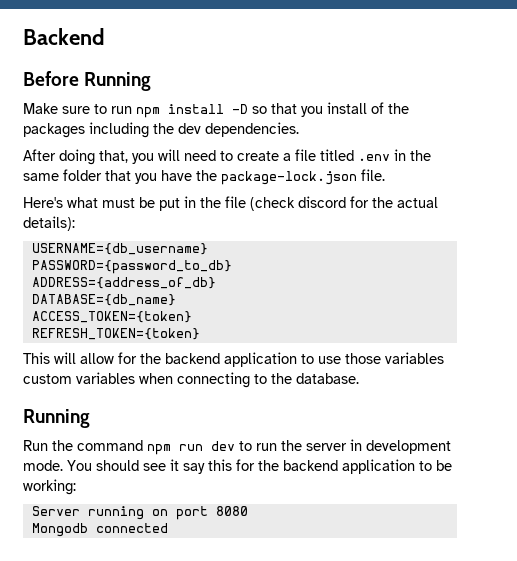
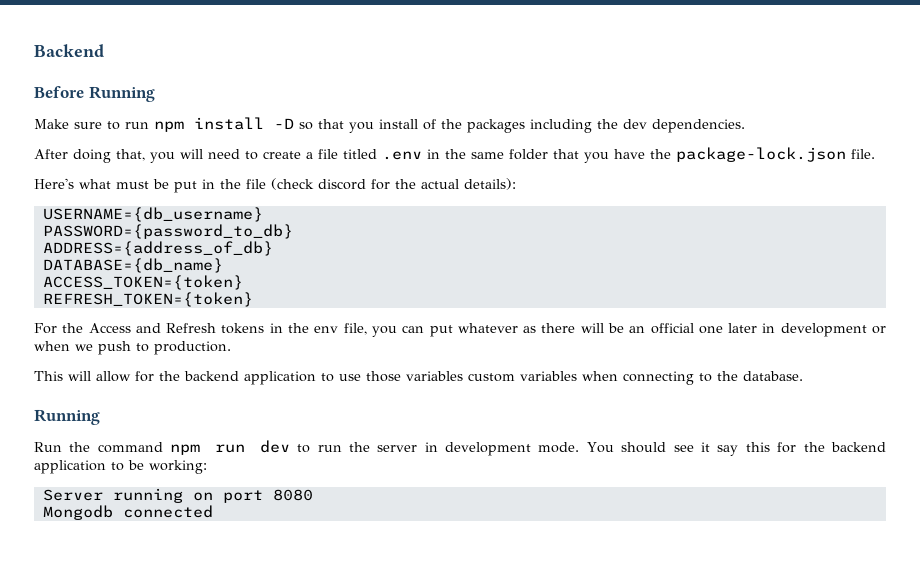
+ For the Access and Refresh tokens in the env file, you can put whatever as there will be an official one later in development or when we push to production.

